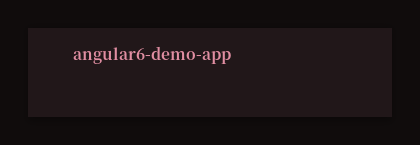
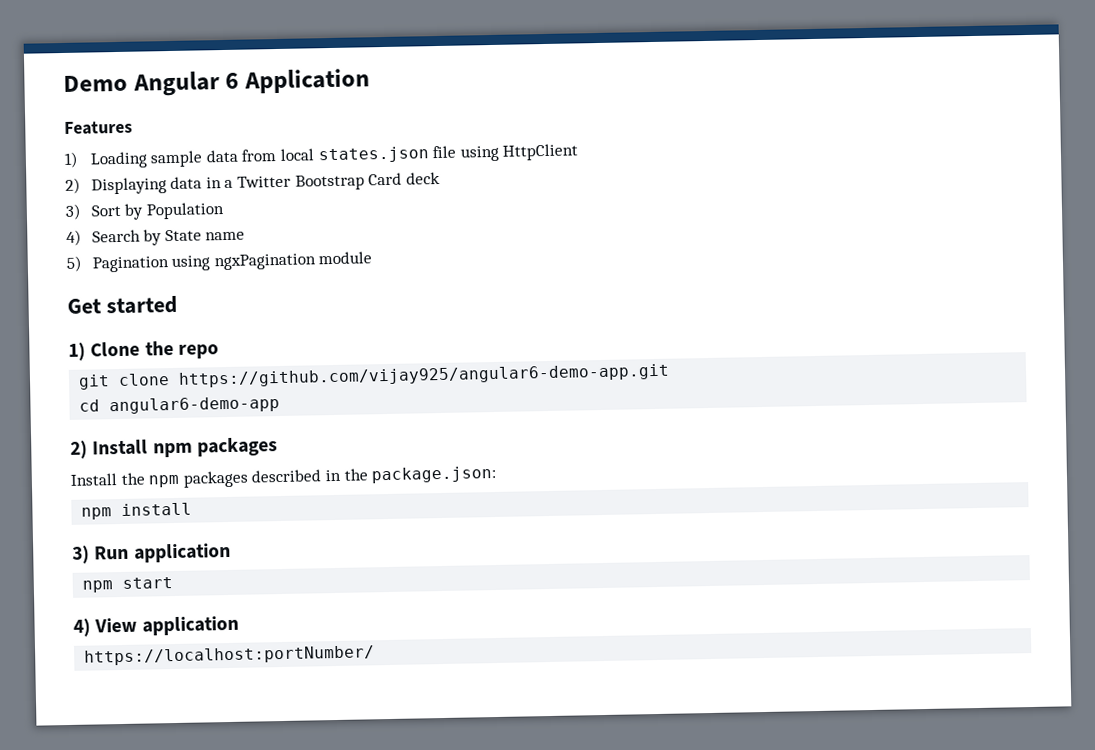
- angular6-demo-app
+ Demo Angular 6 Application
+ Features
+ 1) Loading sample data from local states.json file using HttpClient
+ 2) Displaying data in a Twitter Bootstrap Card deck
+ 3) Sort by Population
+ 4) Search by State name
+ 5) Pagination using ngxPagination module
+ Get started
+ 1) Clone the repo
+ git clone https://github.com/vijay925/angular6-demo-app.git
+ cd angular6-demo-app
+ 2) Install npm packages
+ Install the npm packages described in the package.json:
+ npm install
+ 3) Run application
+ npm start
+ 4) View application
+ https://localhost:portNumber/

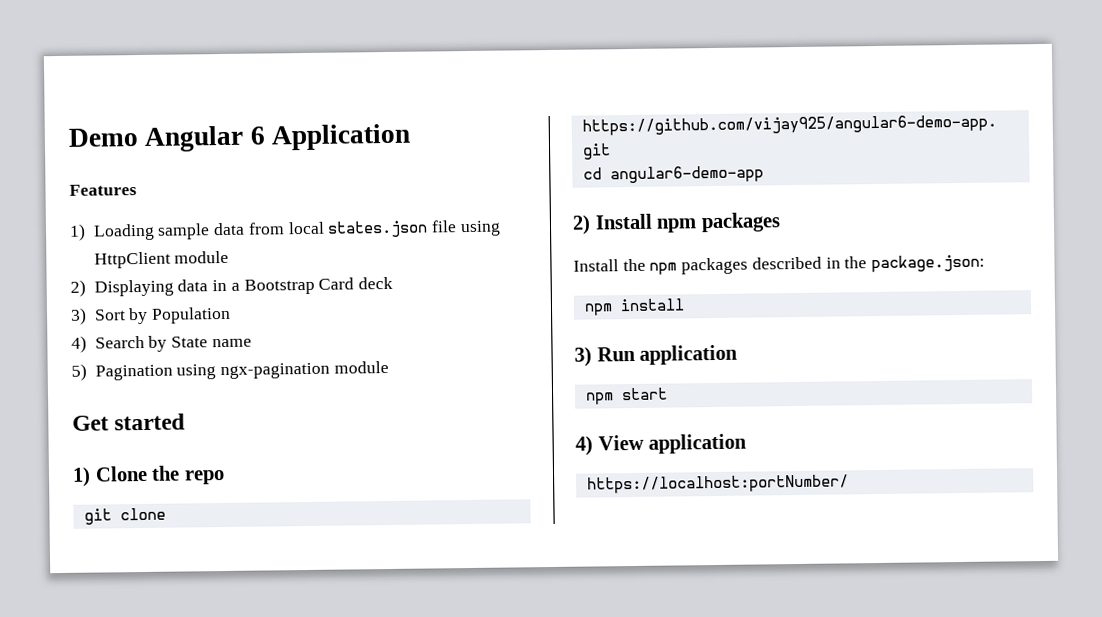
- 1) Loading sample data from local states.json file using HttpClient
+ 1) Loading sample data from local states.json file using HttpClient module
- 2) Displaying data in a Twitter Bootstrap Card deck
+ 2) Displaying data in a Bootstrap Card deck
- 5) Pagination using ngxPagination module
+ 5) Pagination using ngx-pagination module

